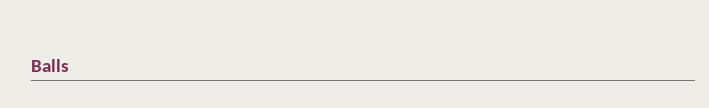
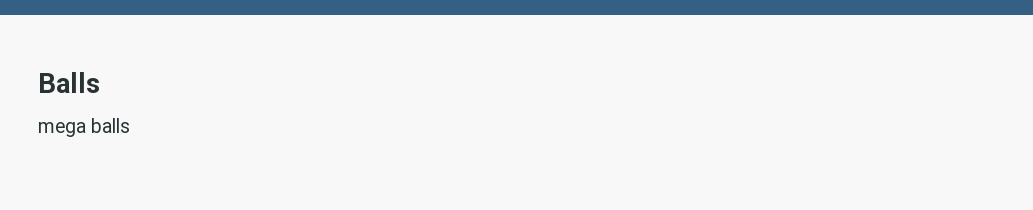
+ mega balls

